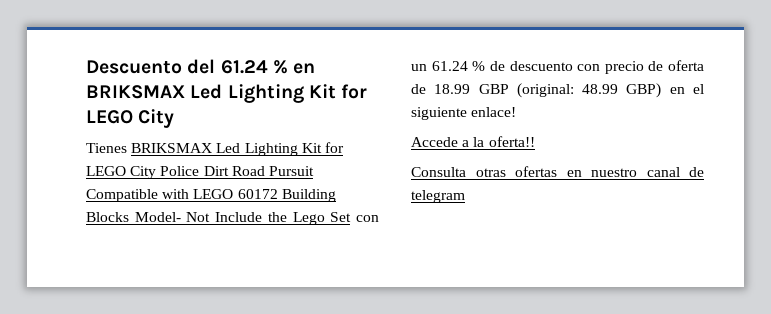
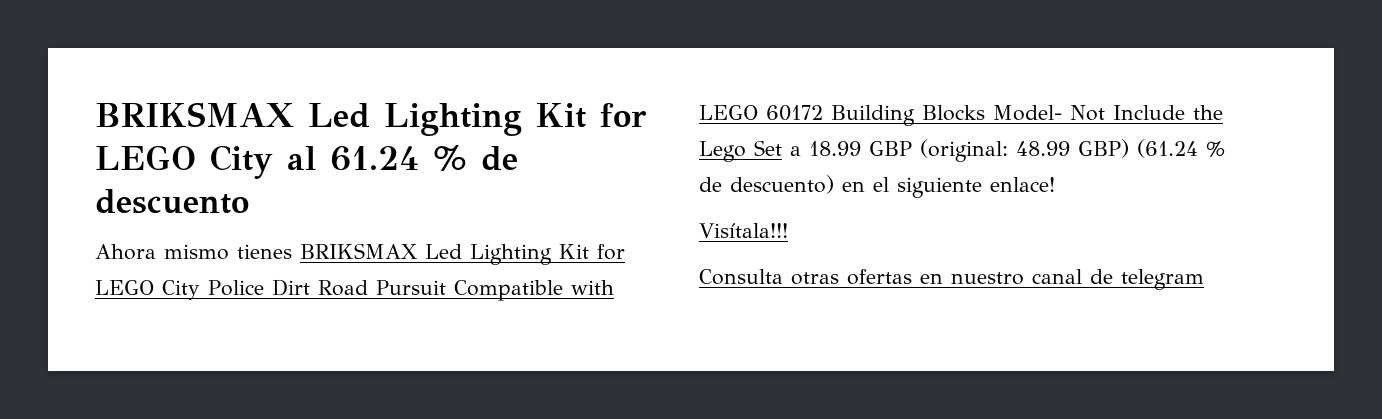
- Descuento del 61.24 % en BRIKSMAX Led Lighting Kit for LEGO City
- Tienes BRIKSMAX Led Lighting Kit for LEGO City Police Dirt Road Pursuit Compatible with LEGO 60172 Building Blocks Model- Not Include the Lego Set con un 61.24 % de descuento con precio de oferta de 18.99 GBP (original: 48.99 GBP) en el siguiente enlace!
+ BRIKSMAX Led Lighting Kit for LEGO City al 61.24 % de descuento
+ Ahora mismo tienes BRIKSMAX Led Lighting Kit for LEGO City Police Dirt Road Pursuit Compatible with LEGO 60172 Building Blocks Model- Not Include the Lego Set a 18.99 GBP (original: 48.99 GBP) (61.24 % de descuento) en el siguiente enlace!
- Accede a la oferta!!
+ Visítala!!!

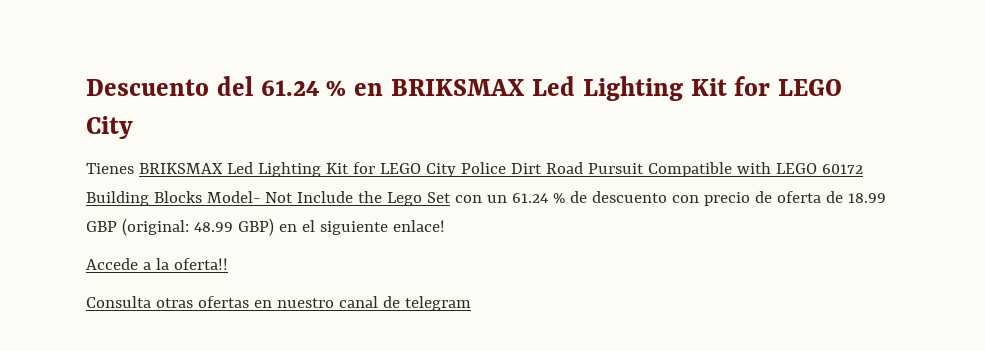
- BRIKSMAX Led Lighting Kit for LEGO City al 61.24 % de descuento
- Ahora mismo tienes BRIKSMAX Led Lighting Kit for LEGO City Police Dirt Road Pursuit Compatible with LEGO 60172 Building Blocks Model- Not Include the Lego Set a 18.99 GBP (original: 48.99 GBP) (61.24 % de descuento) en el siguiente enlace!
+ Descuento del 61.24 % en BRIKSMAX Led Lighting Kit for LEGO City
+ Tienes BRIKSMAX Led Lighting Kit for LEGO City Police Dirt Road Pursuit Compatible with LEGO 60172 Building Blocks Model- Not Include the Lego Set con un 61.24 % de descuento con precio de oferta de 18.99 GBP (original: 48.99 GBP) en el siguiente enlace!
- Visítala!!!
+ Accede a la oferta!!

